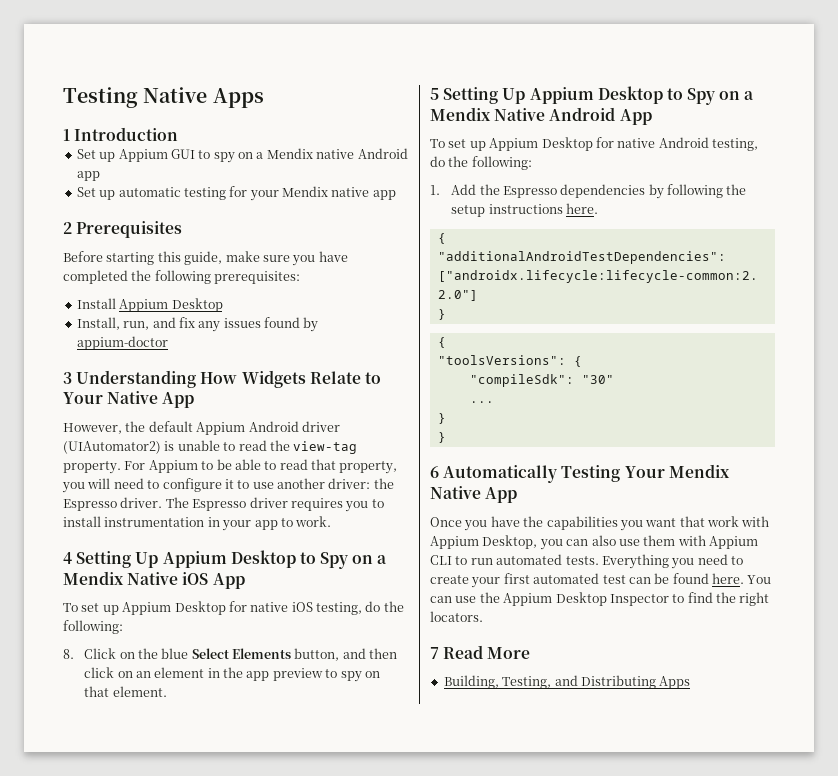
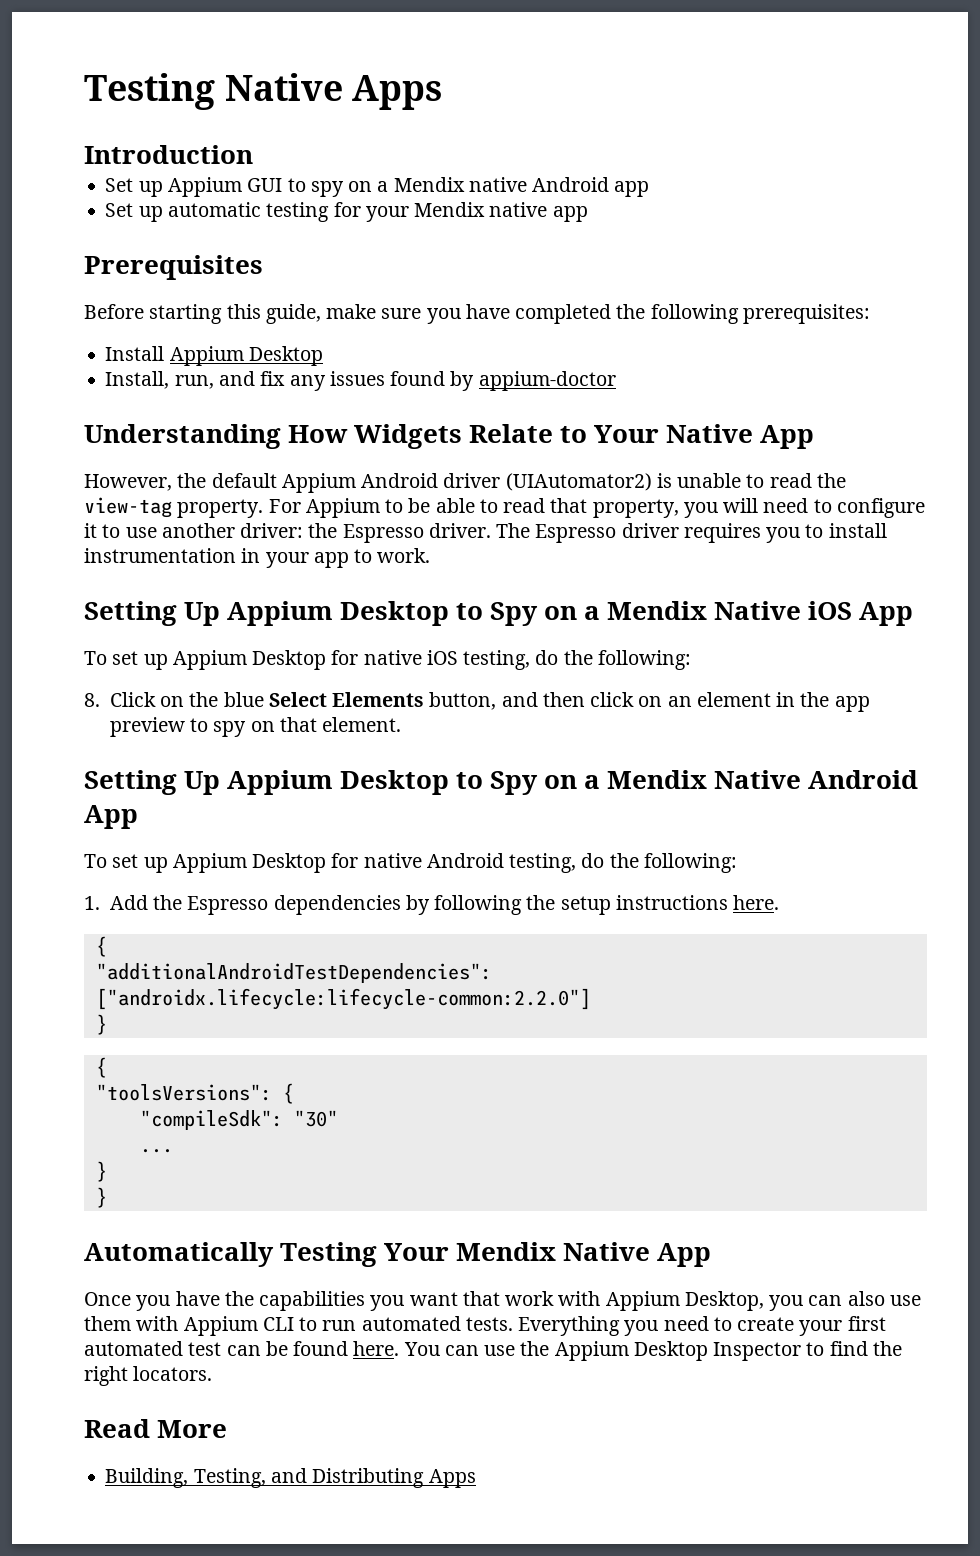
- 1 Introduction
+ Introduction
- 2 Prerequisites
+ Prerequisites
- 3 Understanding How Widgets Relate to Your Native App
+ Understanding How Widgets Relate to Your Native App
- 4 Setting Up Appium Desktop to Spy on a Mendix Native iOS App
+ Setting Up Appium Desktop to Spy on a Mendix Native iOS App
- 5 Setting Up Appium Desktop to Spy on a Mendix Native Android App
+ Setting Up Appium Desktop to Spy on a Mendix Native Android App
- 6 Automatically Testing Your Mendix Native App
+ Automatically Testing Your Mendix Native App
- 7 Read More
+ Read More

